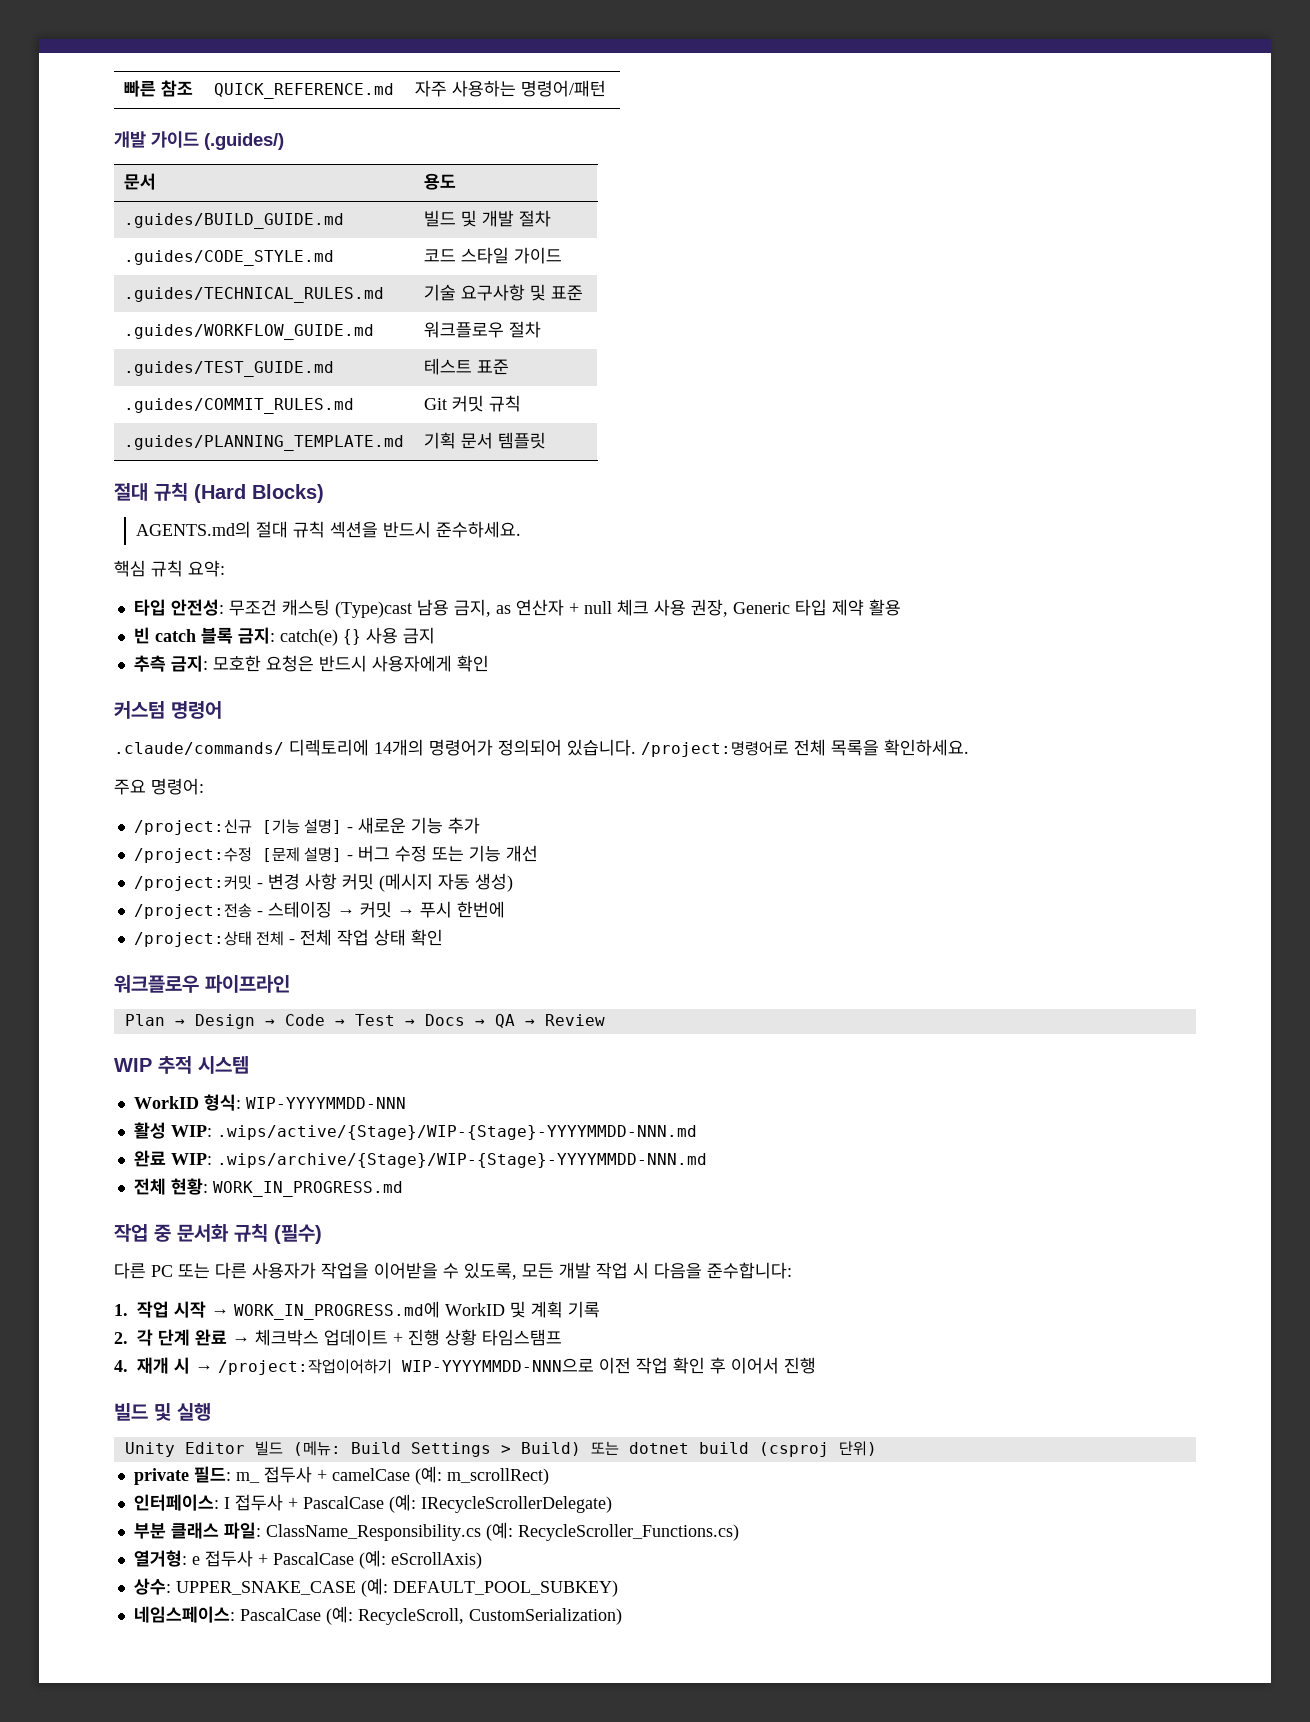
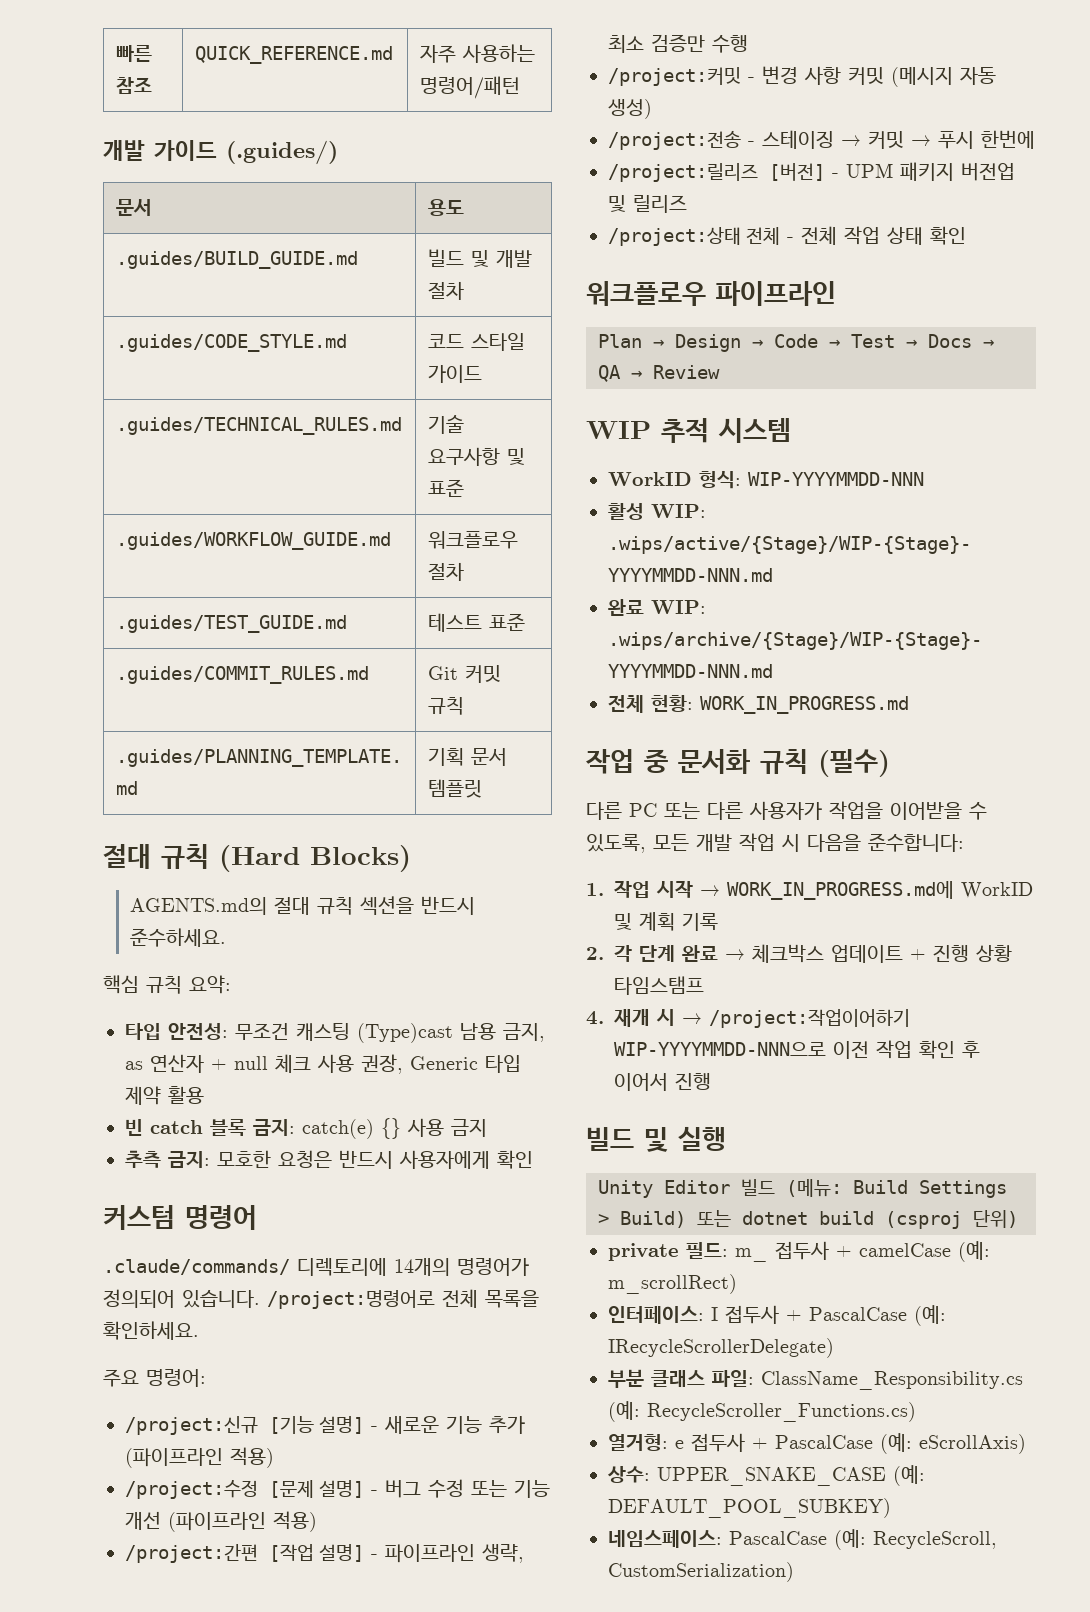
- /project:신규 [기능 설명] - 새로운 기능 추가
+ /project:신규 [기능 설명] - 새로운 기능 추가 (파이프라인 적용)
- /project:수정 [문제 설명] - 버그 수정 또는 기능 개선
+ /project:수정 [문제 설명] - 버그 수정 또는 기능 개선 (파이프라인 적용)
+ /project:간편 [작업 설명] - 파이프라인 생략, 최소 검증만 수행
+ /project:릴리즈 [버전] - UPM 패키지 버전업 및 릴리즈

